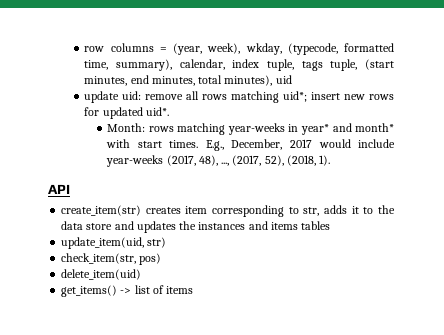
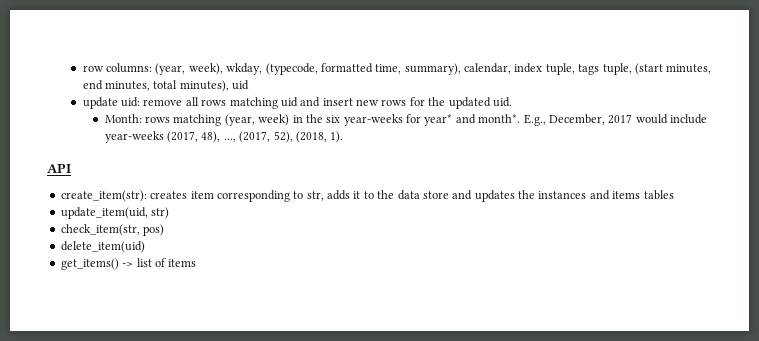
- row columns = (year, week), wkday, (typecode, formatted time, summary), calendar, index tuple, tags tuple, (start minutes, end minutes, total minutes), uid
+ row columns: (year, week), wkday, (typecode, formatted time, summary), calendar, index tuple, tags tuple, (start minutes, end minutes, total minutes), uid
- update uid: remove all rows matching uid*; insert new rows for updated uid*.
+ update uid: remove all rows matching uid and insert new rows for the updated uid.
- Month: rows matching year-weeks in year* and month* with start times.
+ Month: rows matching (year, week) in the six year-weeks for year* and month*.
- create_item(str) creates item corresponding to str, adds it to the data store and updates the instances and items tables
+ create_item(str): creates item corresponding to str, adds it to the data store and updates the instances and items tables

